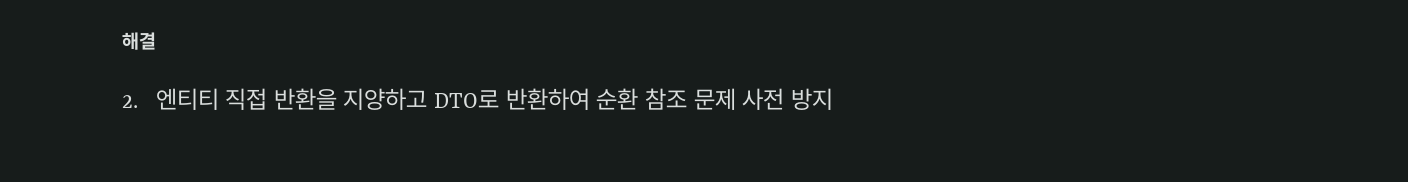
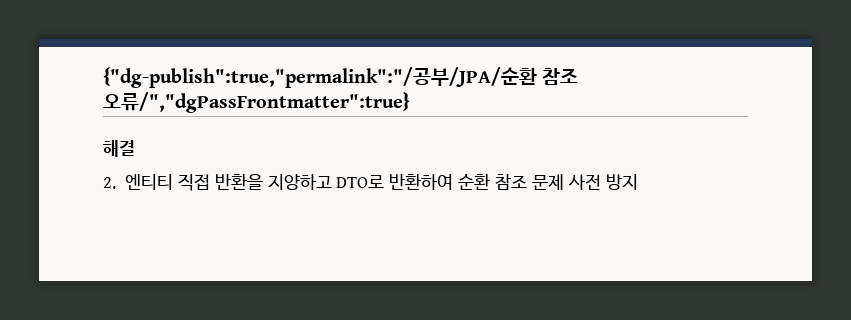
+ {"dg-publish":true,"permalink":"/공부/JPA/순환 참조 오류/","dgPassFrontmatter":true}

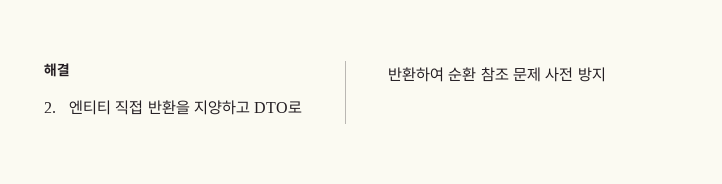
- {"dg-publish":true,"permalink":"/공부/JPA/순환 참조 오류/","dgPassFrontmatter":true}

